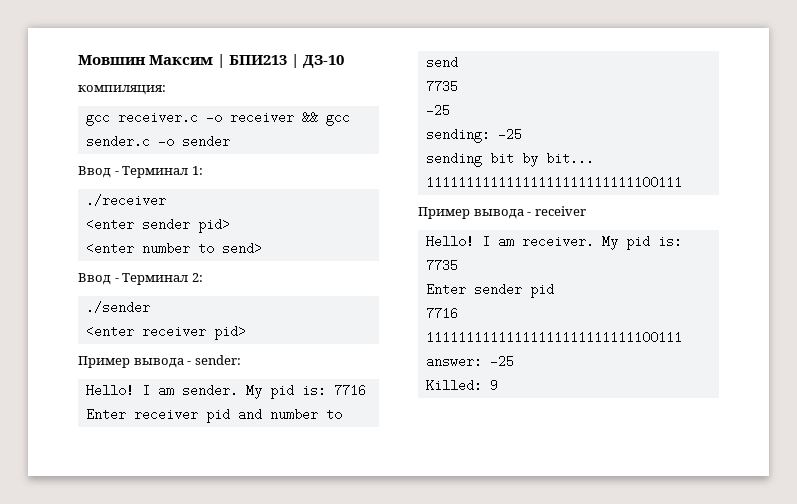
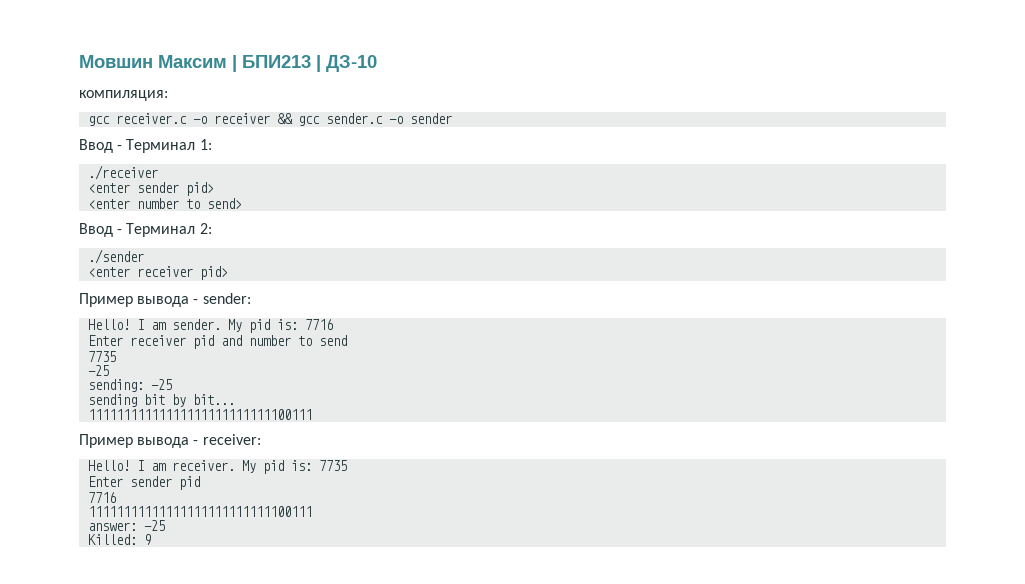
- Пример вывода - receiver
+ Пример вывода - receiver:

